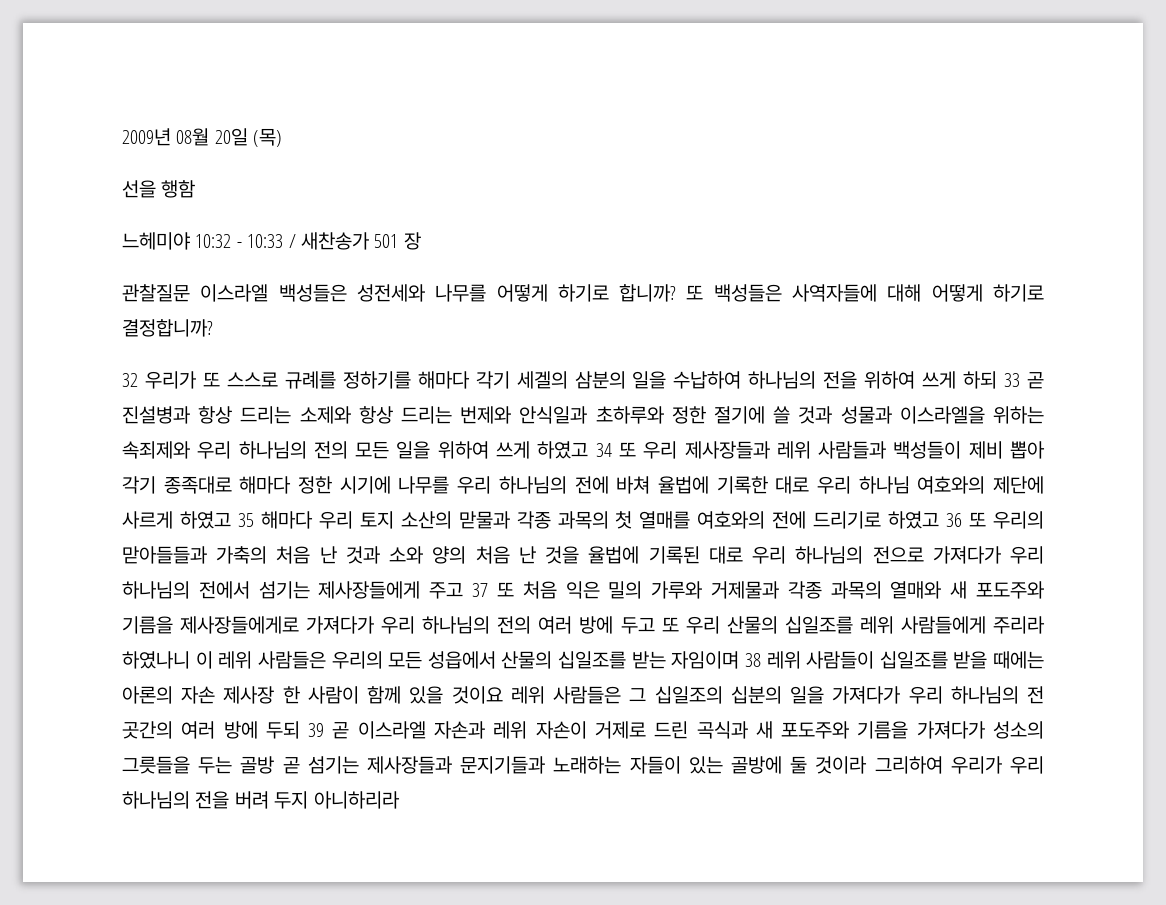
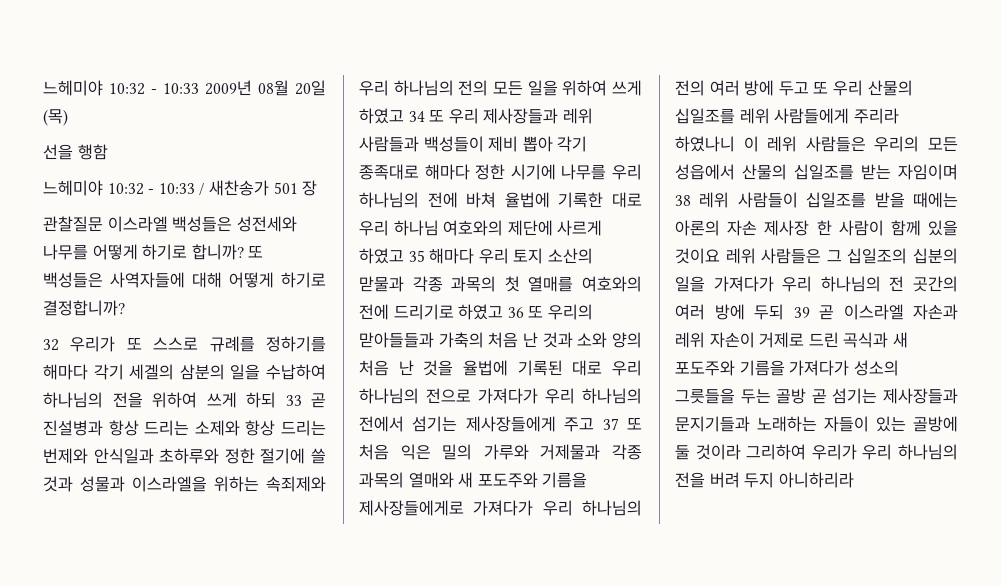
- 2009년 08월 20일 (목)
+ 느헤미야 10:32 - 10:33 2009년 08월 20일 (목)

